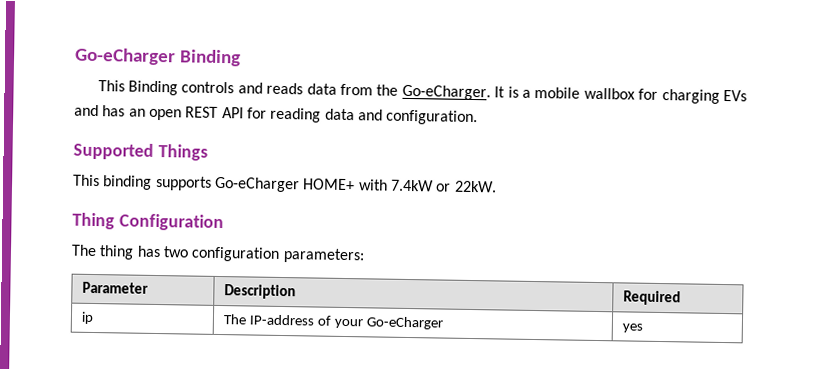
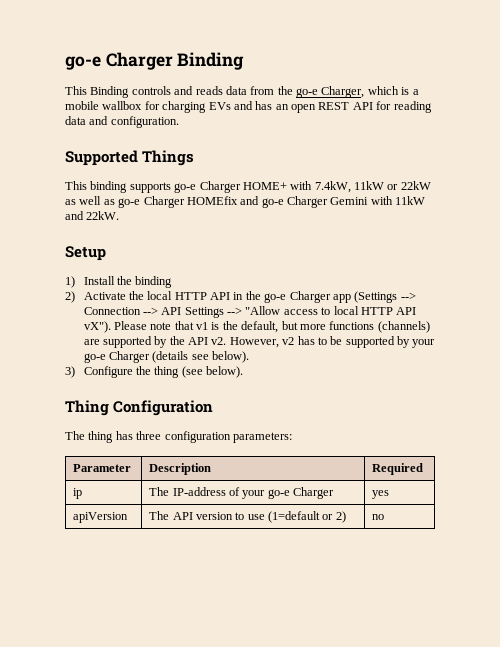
- Go-eCharger Binding
+ go-e Charger Binding
- This Binding controls and reads data from the Go-eCharger. It is a mobile wallbox for charging EVs and has an open REST API for reading data and configuration.
+ This Binding controls and reads data from the go-e Charger, which is a mobile wallbox for charging EVs and has an open REST API for reading data and configuration.
- This binding supports Go-eCharger HOME+ with 7.4kW or 22kW.
+ This binding supports go-e Charger HOME+ with 7.4kW, 11kW or 22kW as well as go-e Charger HOMEfix and go-e Charger Gemini with 11kW and 22kW.
+ Setup
+ 1) Install the binding
+ 2) Activate the local HTTP API in the go-e Charger app (Settings --> Connection --> API Settings --> "Allow access to local HTTP API vX"). Please note that v1 is the default, but more functions (channels) are supported by the API v2. However, v2 has to be supported by your go-e Charger (details see below).
+ 3) Configure the thing (see below).
- The thing has two configuration parameters:
+ The thing has three configuration parameters:
- ip | The IP-address of your Go-eCharger | yes
+ ip | The IP-address of your go-e Charger | yes
+ apiVersion | The API version to use (1=default or 2) | no

